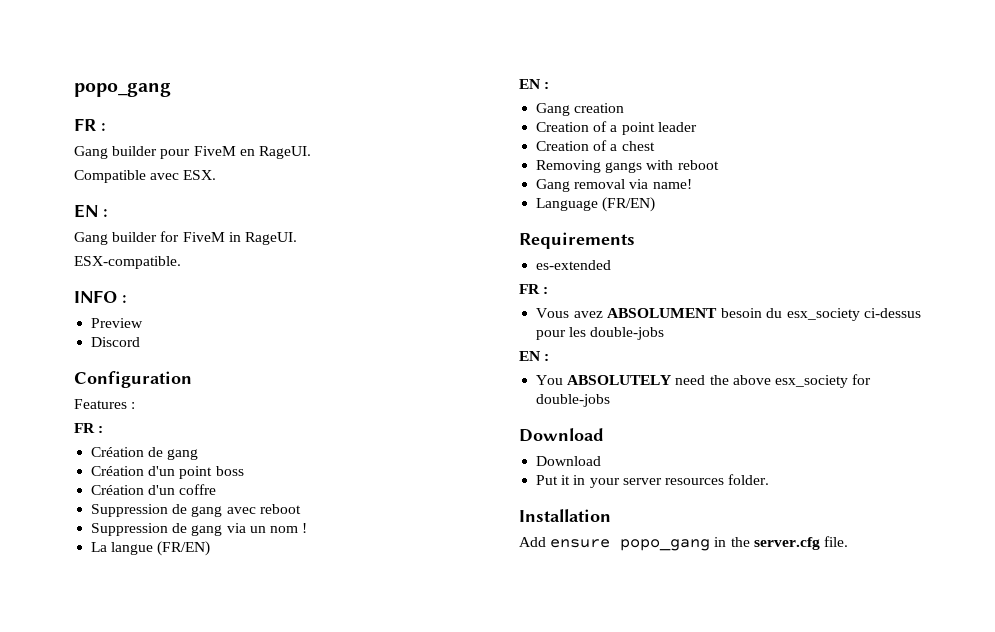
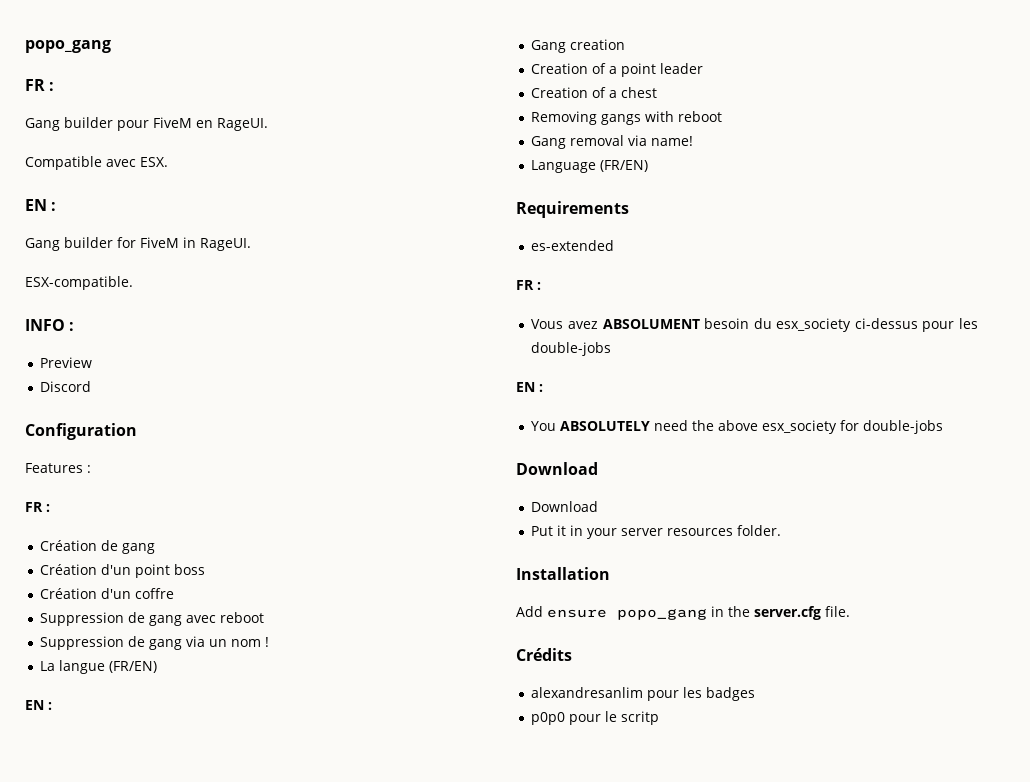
+ Crédits
+ alexandresanlim pour les badges
+ p0p0 pour le scritp

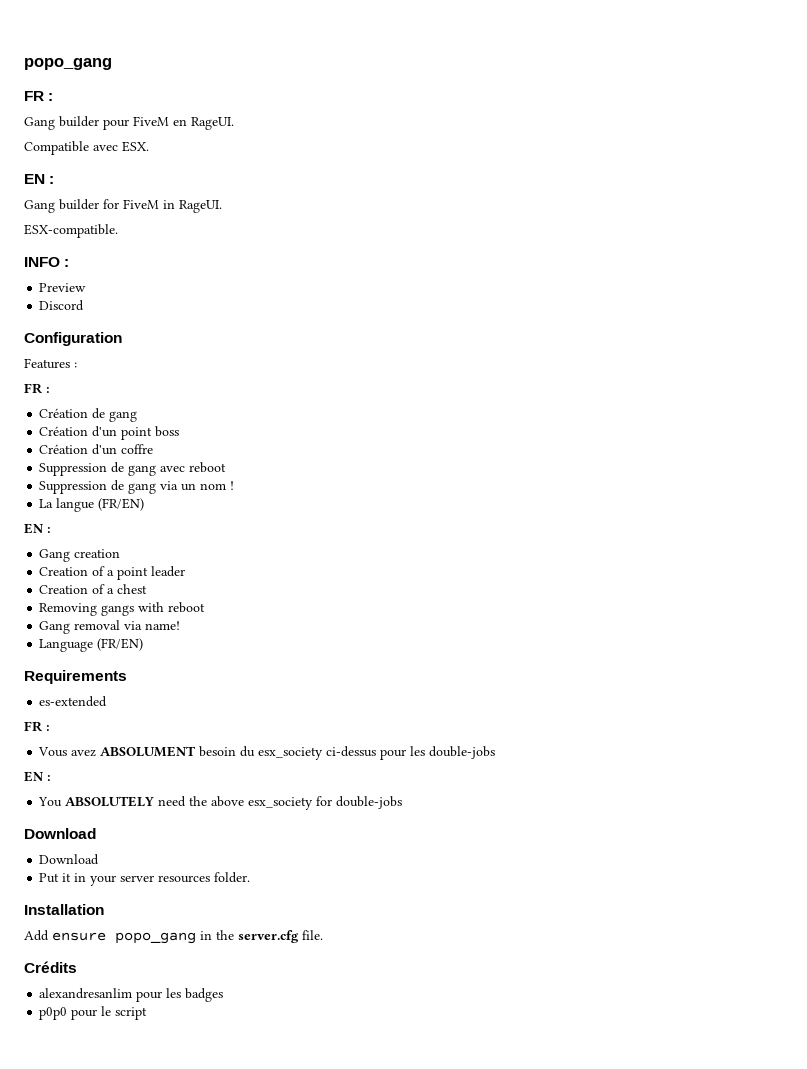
- p0p0 pour le scritp
+ p0p0 pour le script

